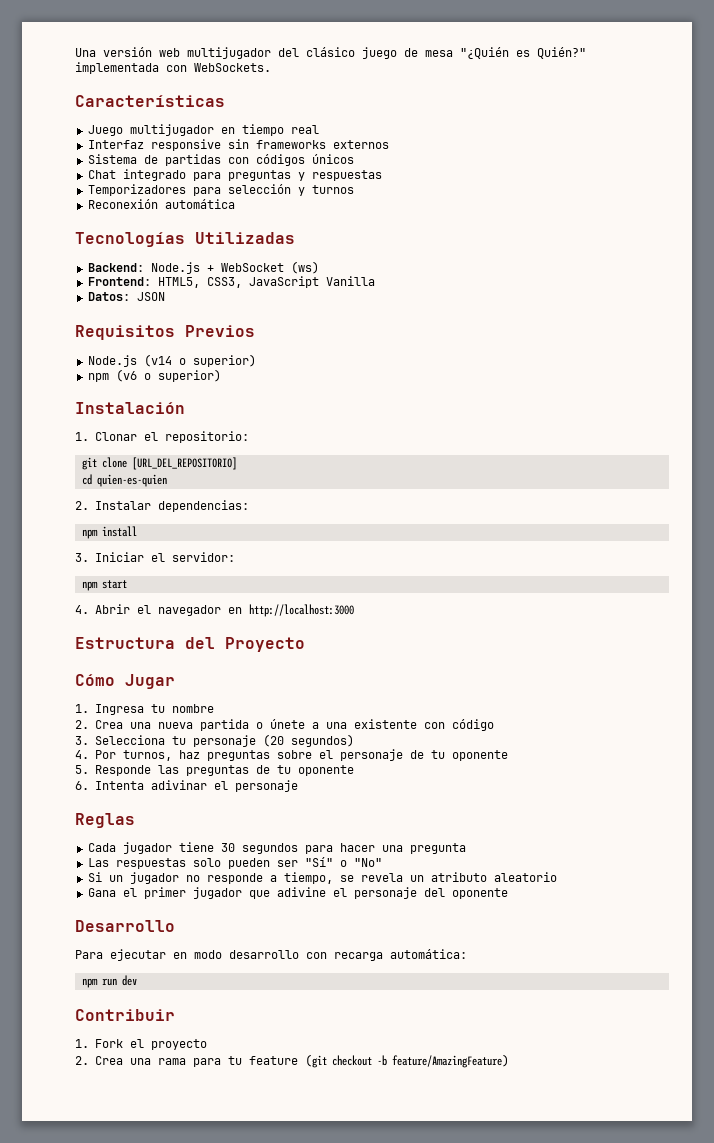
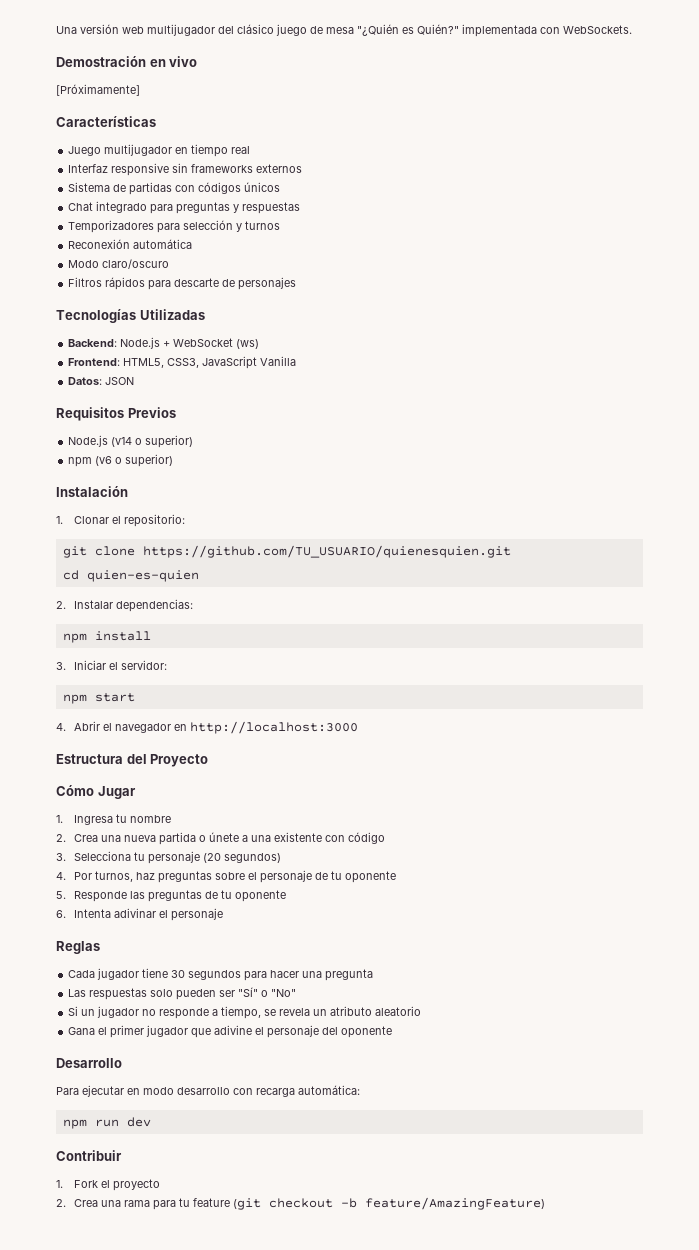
+ Demostración en vivo
+ [Próximamente]
+ Modo claro/oscuro
+ Filtros rápidos para descarte de personajes
- git clone [URL_DEL_REPOSITORIO]
+ git clone https://github.com/TU_USUARIO/quienesquien.git

